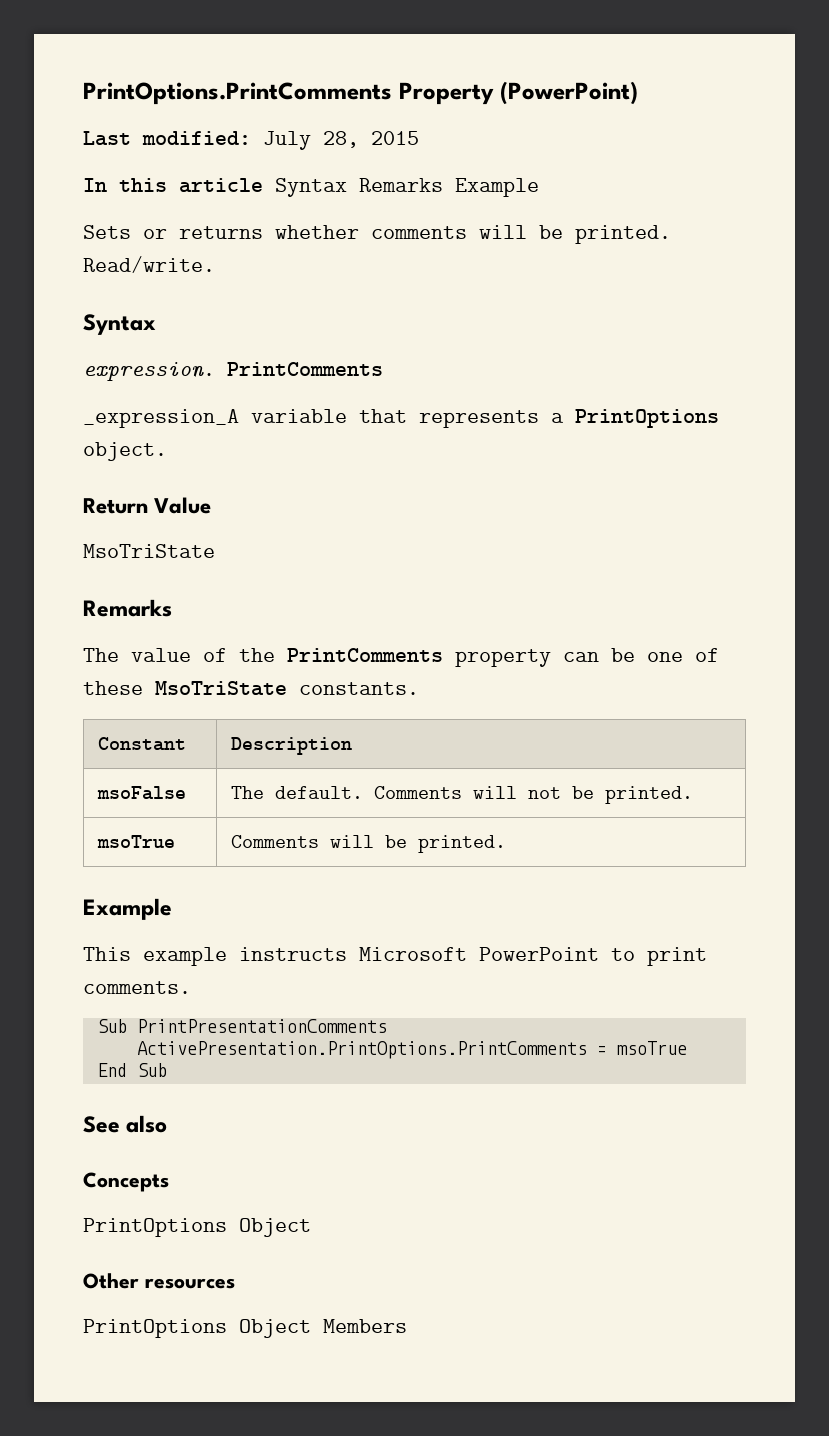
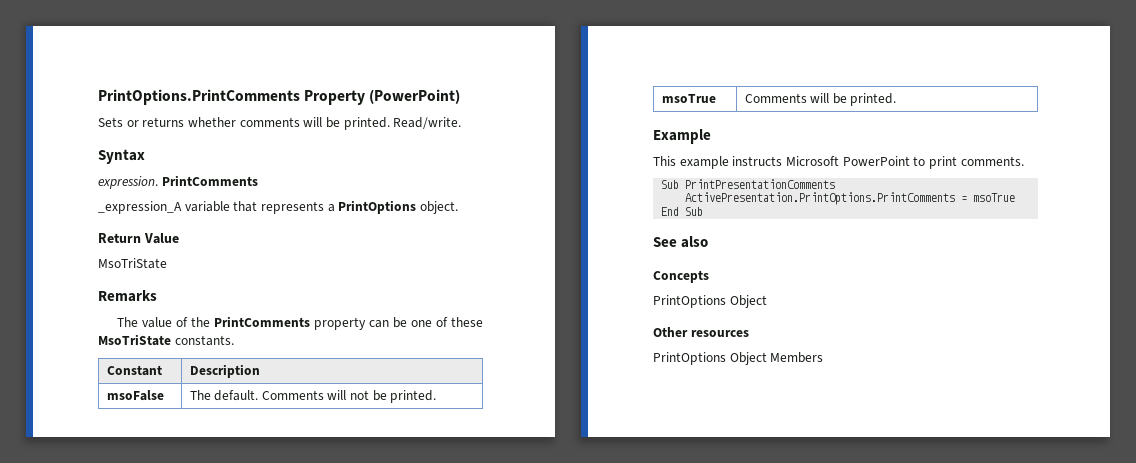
- Last modified: July 28, 2015
- In this article Syntax Remarks Example

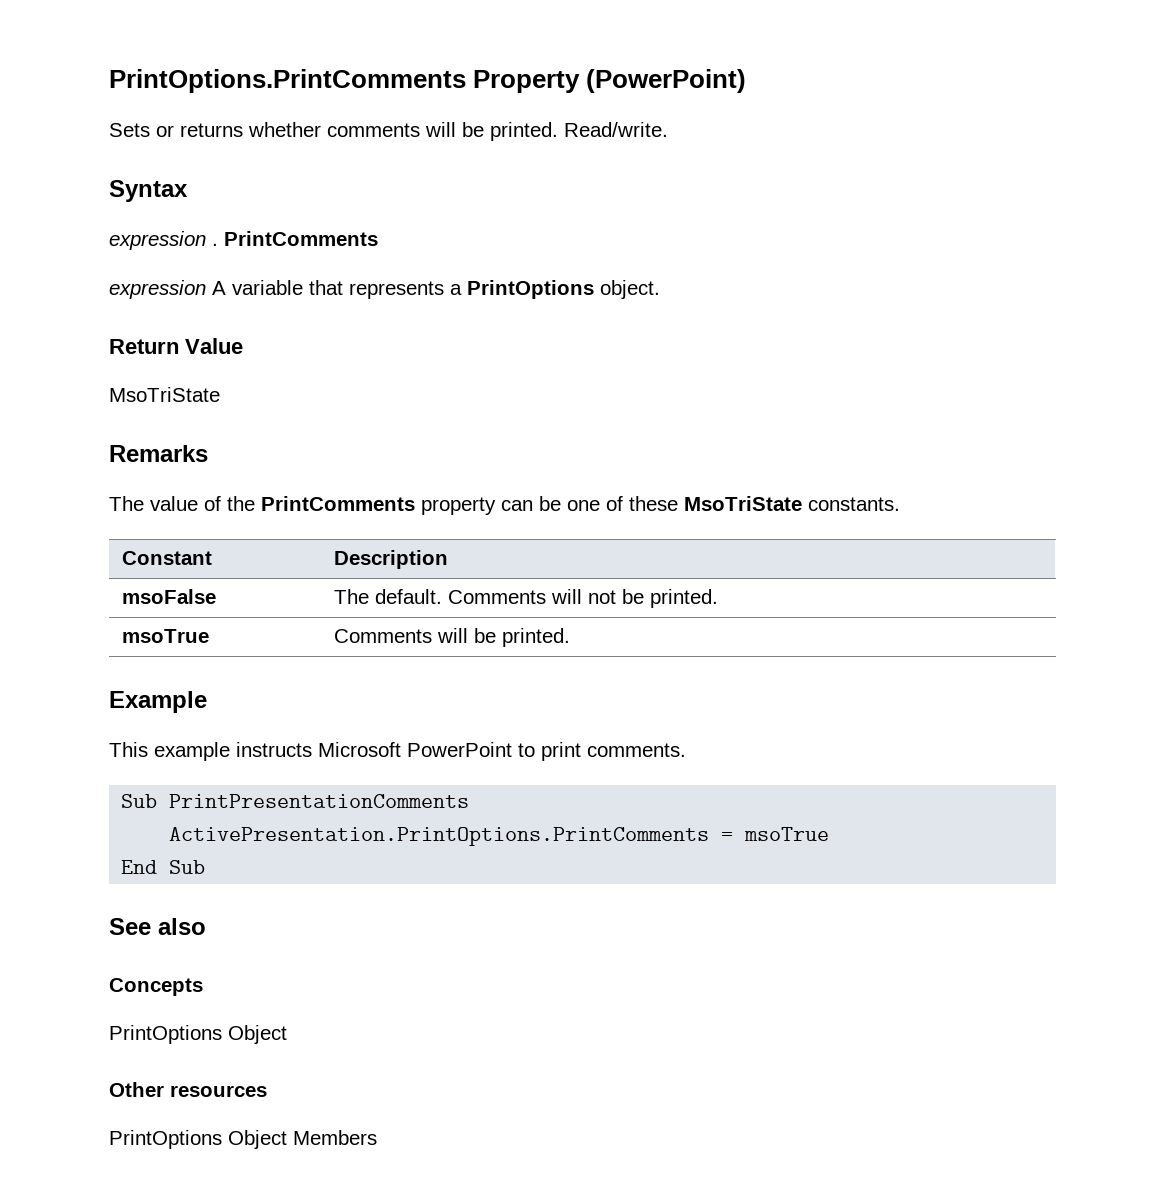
- expression.
+ expression .
- _expression_A variable that represents a PrintOptions object.
+ expression A variable that represents a PrintOptions object.

